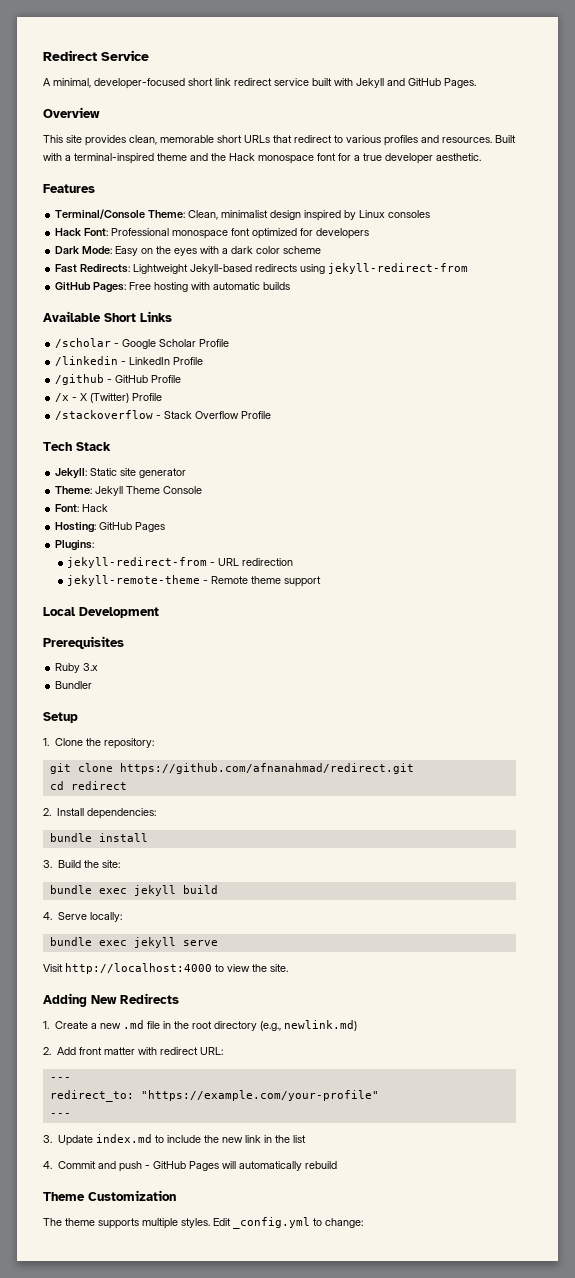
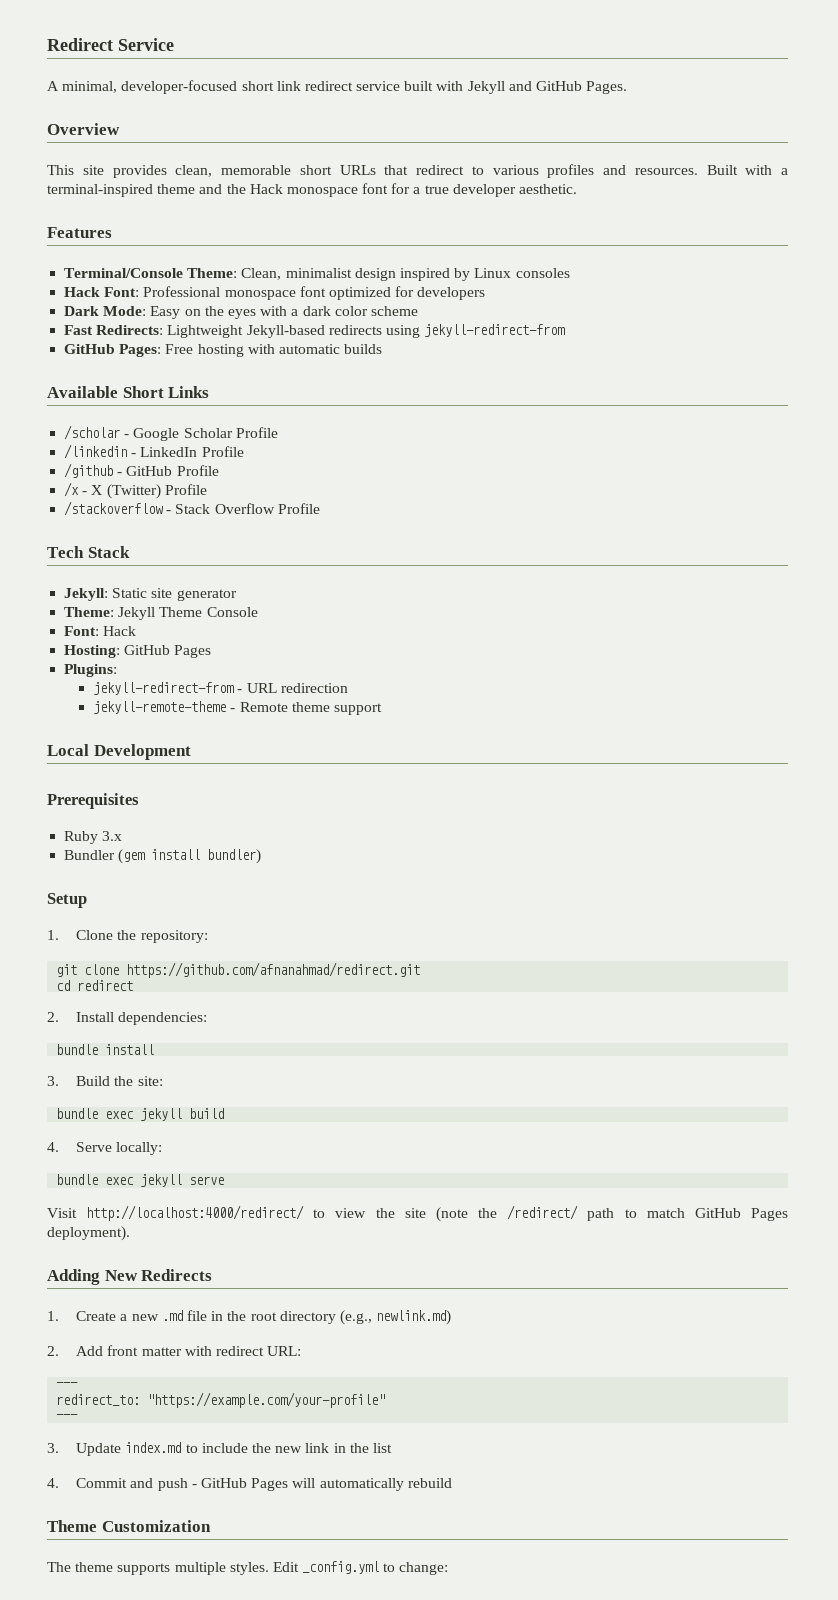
- Bundler
+ Bundler (gem install bundler)
- Visit http://localhost:4000 to view the site.
+ Visit http://localhost:4000/redirect/ to view the site (note the /redirect/ path to match GitHub Pages deployment).

